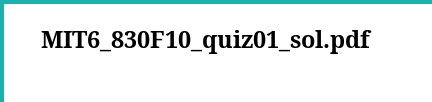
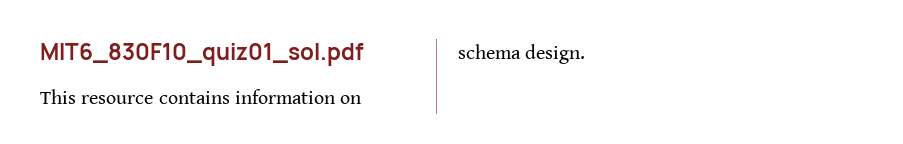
+ This resource contains information on schema design.

